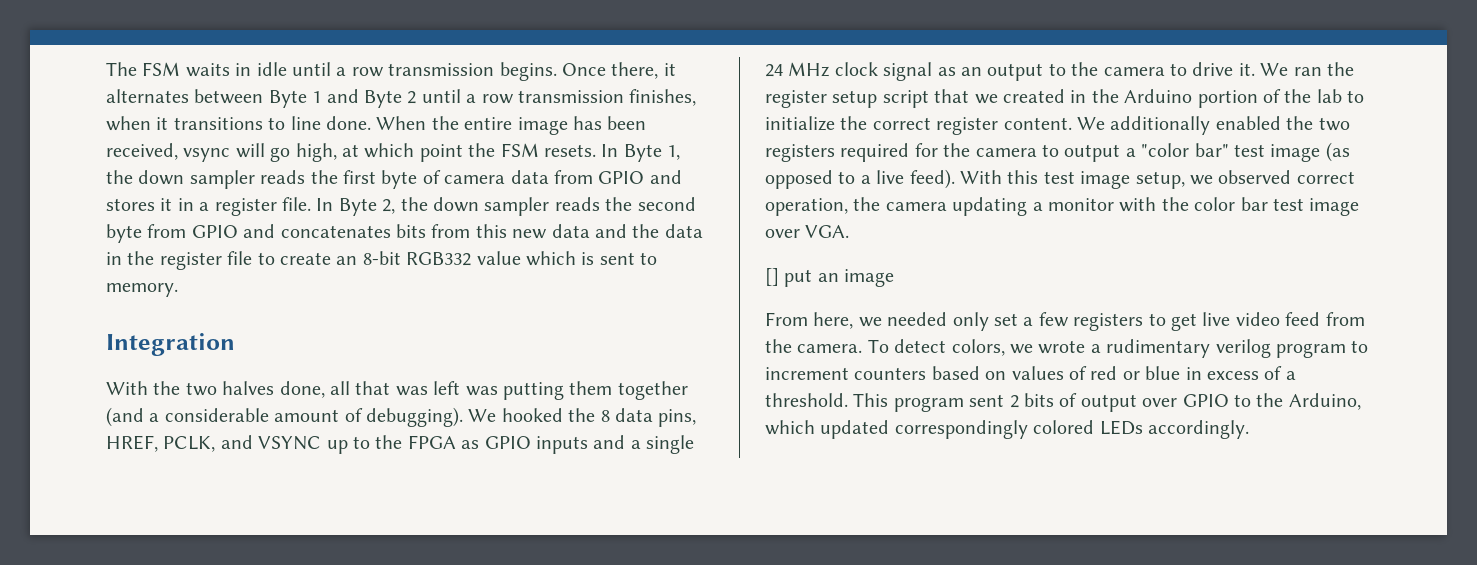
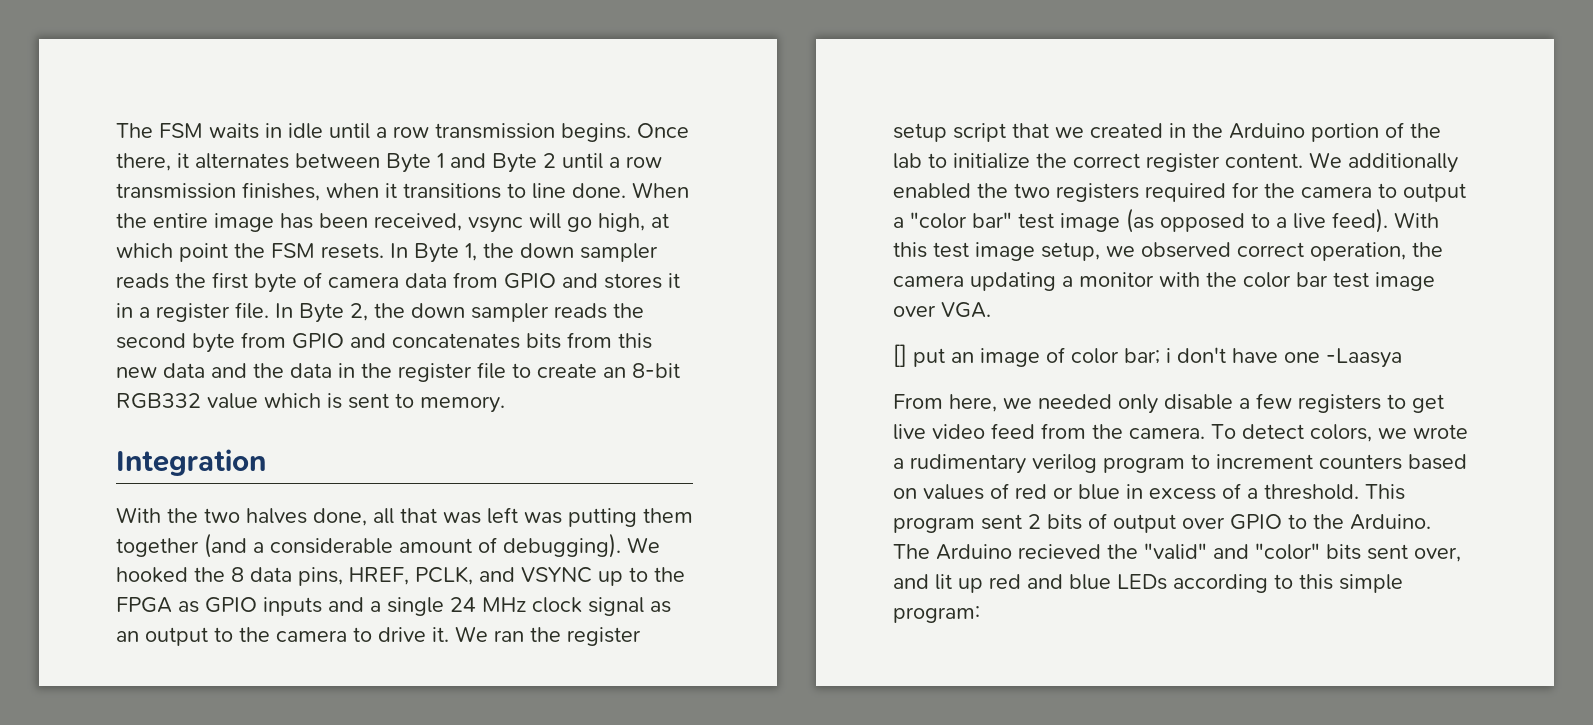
- [] put an image
+ [] put an image of color bar; i don't have one -Laasya
- From here, we needed only set a few registers to get live video feed from the camera.
+ From here, we needed only disable a few registers to get live video feed from the camera.
- This program sent 2 bits of output over GPIO to the Arduino, which updated correspondingly colored LEDs accordingly.
+ This program sent 2 bits of output over GPIO to the Arduino. The Arduino recieved the "valid" and "color" bits sent over, and lit up red and blue LEDs according to this simple program:

